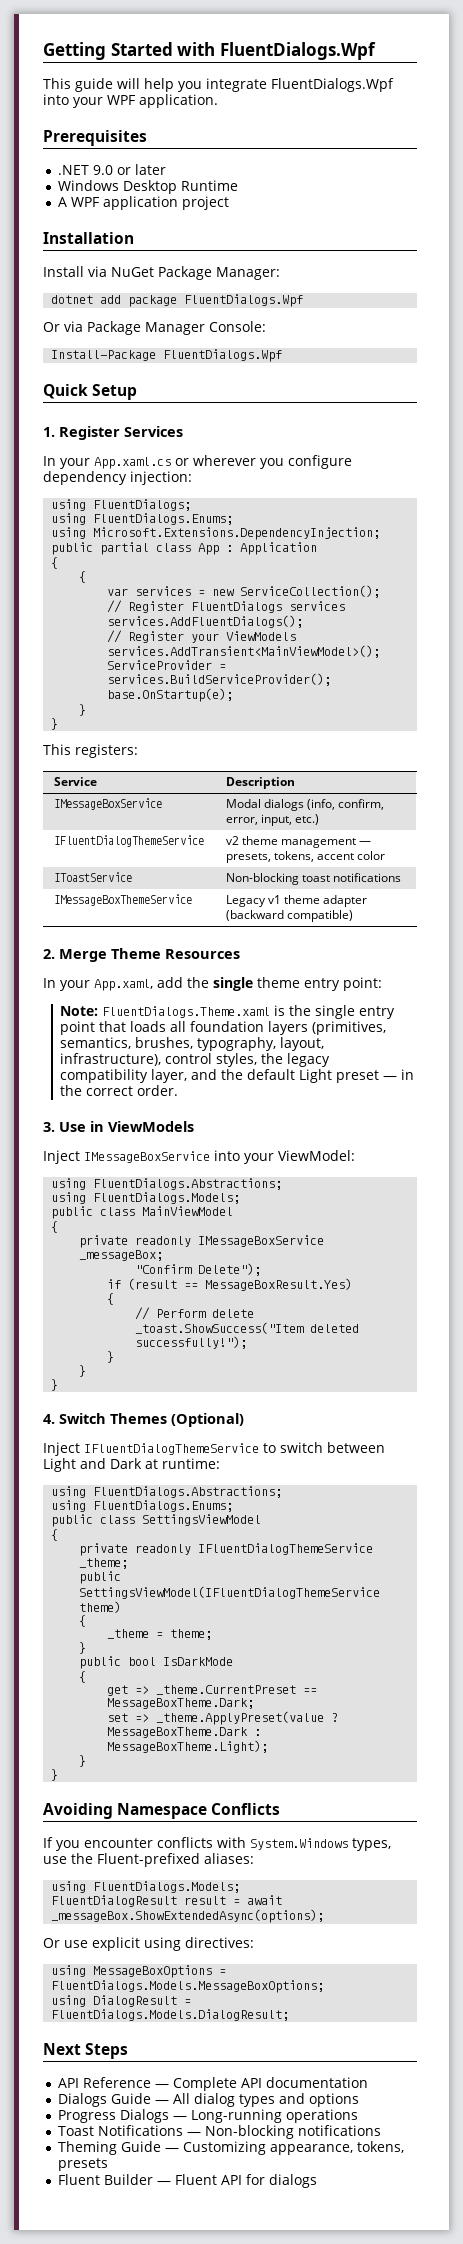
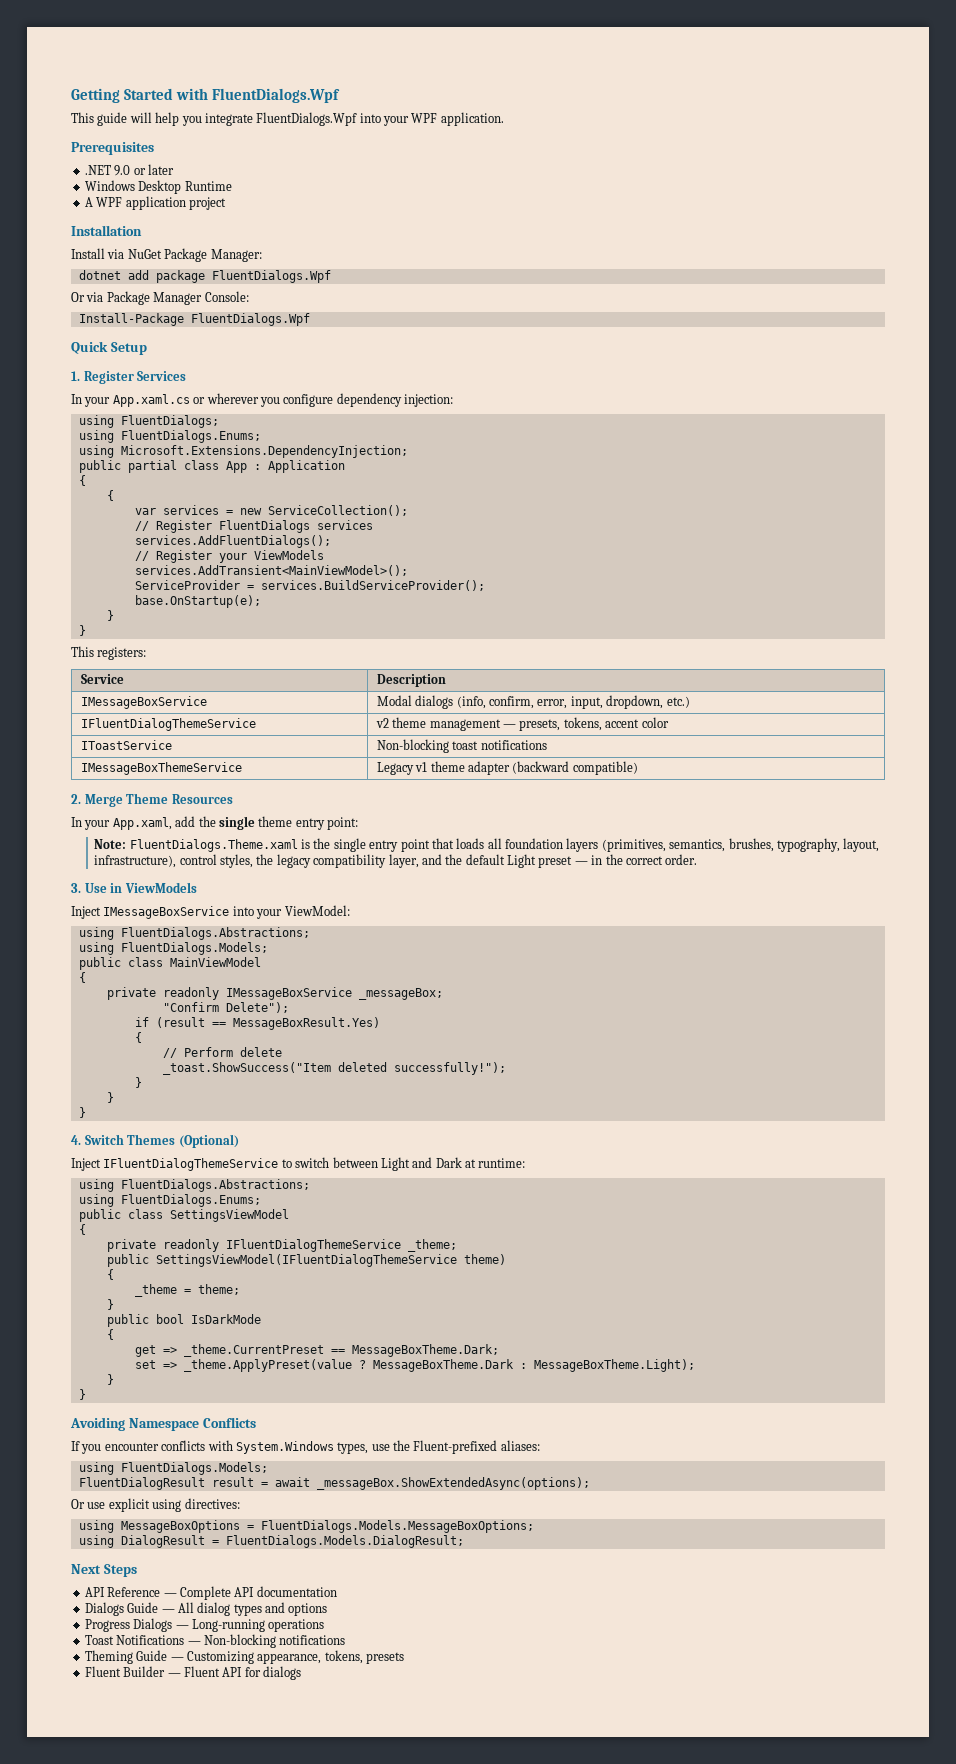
- IMessageBoxService | Modal dialogs (info, confirm, error, input, etc.)
+ IMessageBoxService | Modal dialogs (info, confirm, error, input, dropdown, etc.)

